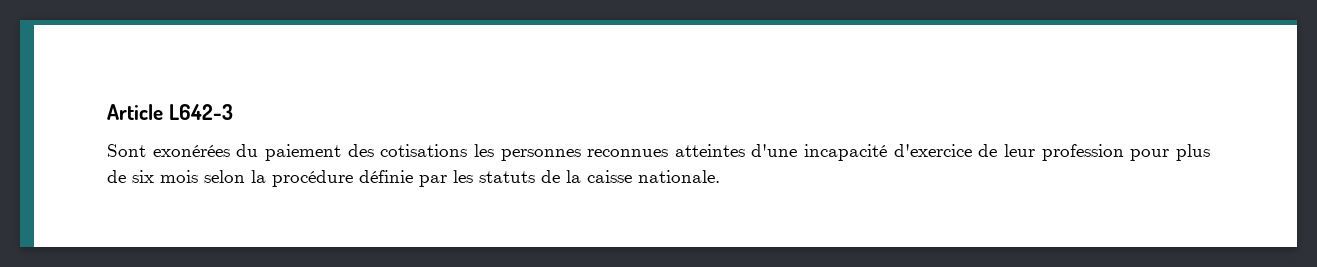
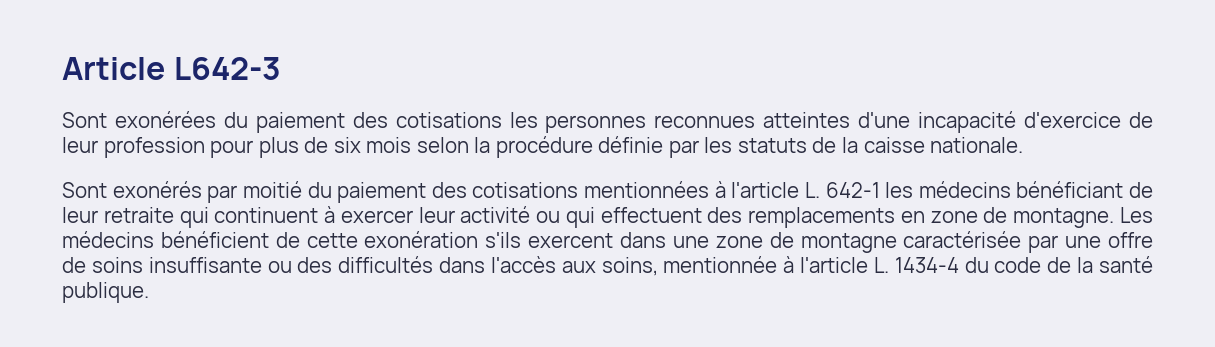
+ Sont exonérés par moitié du paiement des cotisations mentionnées à l'article L. 642-1 les médecins bénéficiant de leur retraite qui continuent à exercer leur activité ou qui effectuent des remplacements en zone de montagne. Les médecins bénéficient de cette exonération s'ils exercent dans une zone de montagne caractérisée par une offre de soins insuffisante ou des difficultés dans l'accès aux soins, mentionnée à l'article L. 1434-4 du code de la santé publique.

